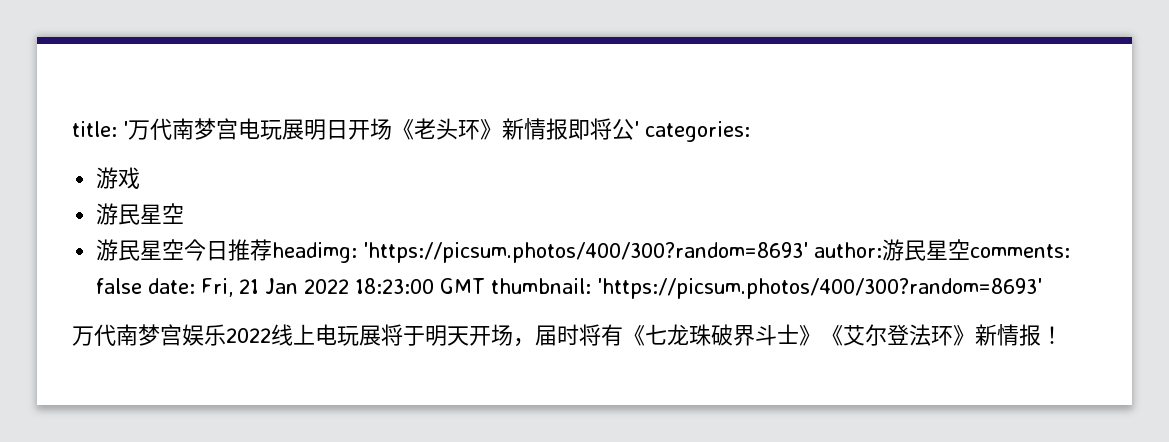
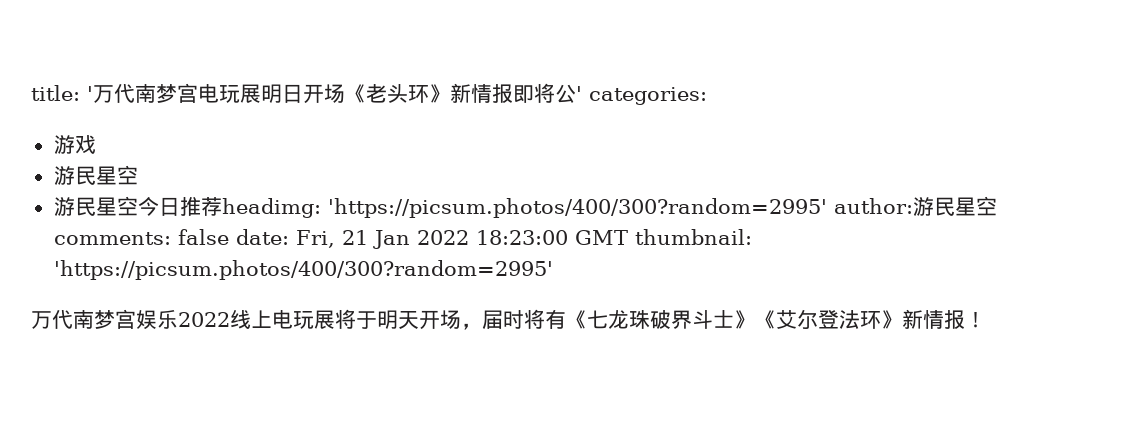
- 游民星空今日推荐headimg: 'https://picsum.photos/400/300?random=8693' author:游民星空comments: false date: Fri, 21 Jan 2022 18:23:00 GMT thumbnail: 'https://picsum.photos/400/300?random=8693'
+ 游民星空今日推荐headimg: 'https://picsum.photos/400/300?random=2995' author:游民星空comments: false date: Fri, 21 Jan 2022 18:23:00 GMT thumbnail: 'https://picsum.photos/400/300?random=2995'

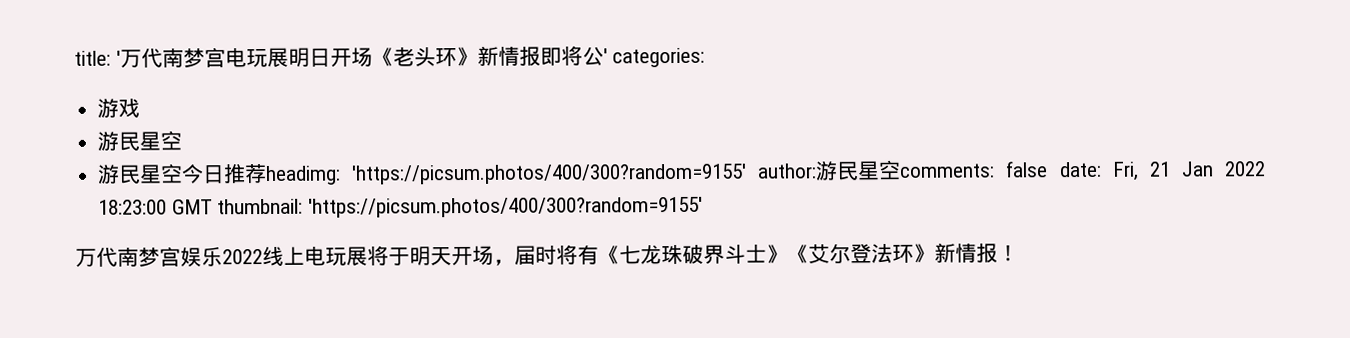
- 游民星空今日推荐headimg: 'https://picsum.photos/400/300?random=2995' author:游民星空comments: false date: Fri, 21 Jan 2022 18:23:00 GMT thumbnail: 'https://picsum.photos/400/300?random=2995'
+ 游民星空今日推荐headimg: 'https://picsum.photos/400/300?random=9155' author:游民星空comments: false date: Fri, 21 Jan 2022 18:23:00 GMT thumbnail: 'https://picsum.photos/400/300?random=9155'

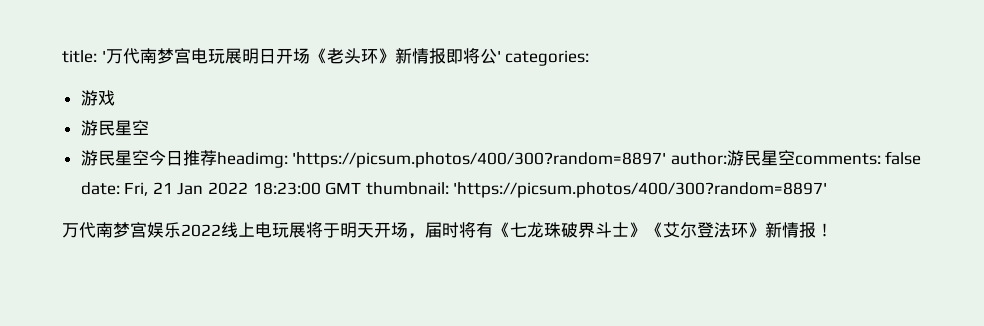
- 游民星空今日推荐headimg: 'https://picsum.photos/400/300?random=9155' author:游民星空comments: false date: Fri, 21 Jan 2022 18:23:00 GMT thumbnail: 'https://picsum.photos/400/300?random=9155'
+ 游民星空今日推荐headimg: 'https://picsum.photos/400/300?random=8897' author:游民星空comments: false date: Fri, 21 Jan 2022 18:23:00 GMT thumbnail: 'https://picsum.photos/400/300?random=8897'

